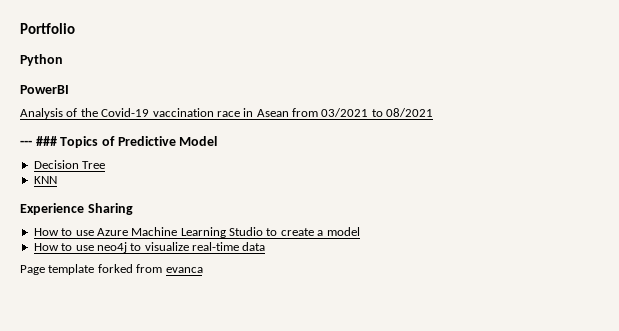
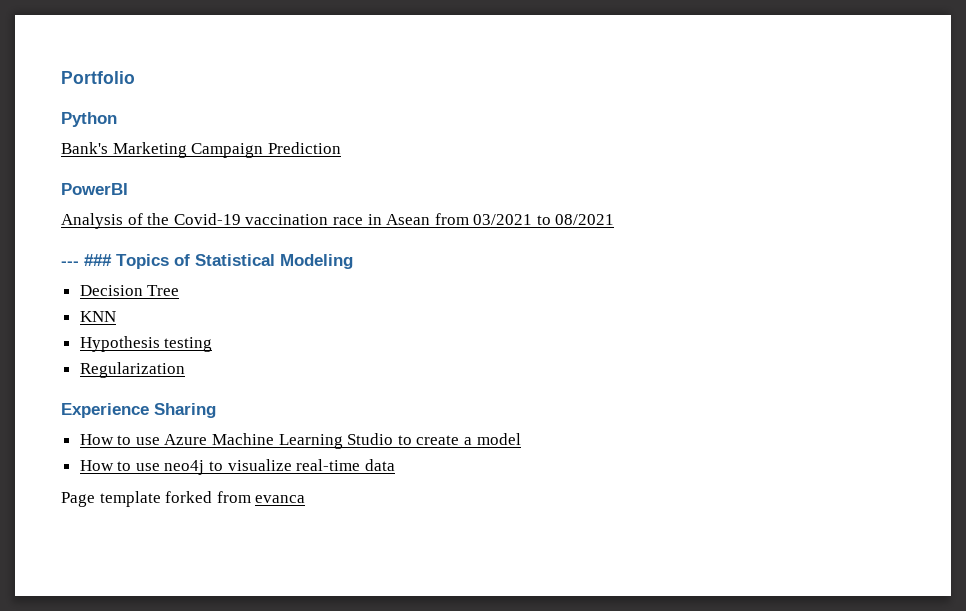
+ Bank's Marketing Campaign Prediction
- --- ### Topics of Predictive Model
+ --- ### Topics of Statistical Modeling
+ Hypothesis testing
+ Regularization

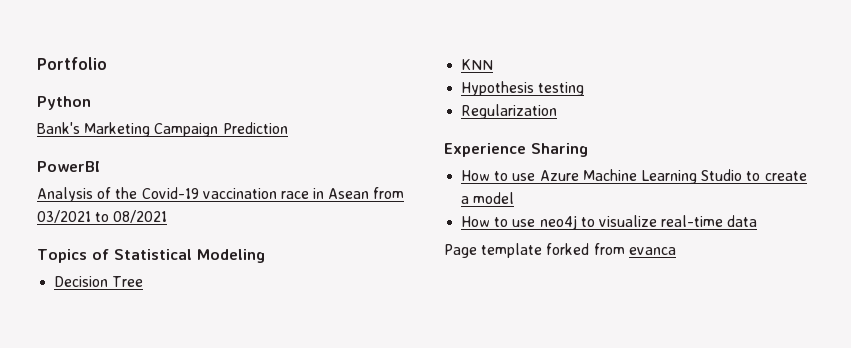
- --- ### Topics of Statistical Modeling
+ Topics of Statistical Modeling

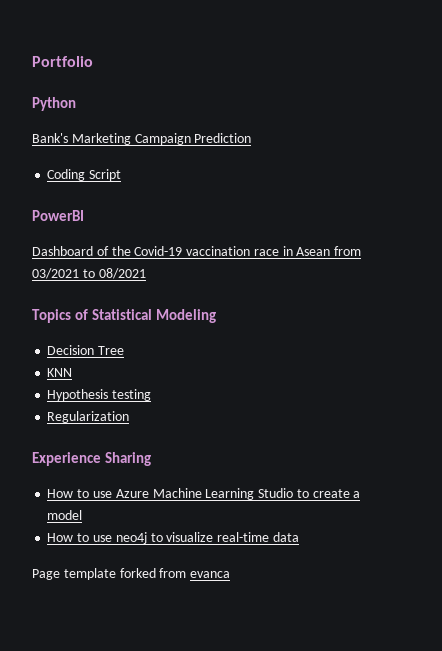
+ Coding Script
- Analysis of the Covid-19 vaccination race in Asean from 03/2021 to 08/2021
+ Dashboard of the Covid-19 vaccination race in Asean from 03/2021 to 08/2021

